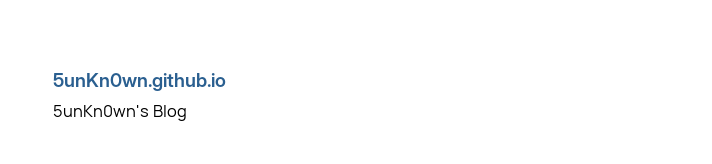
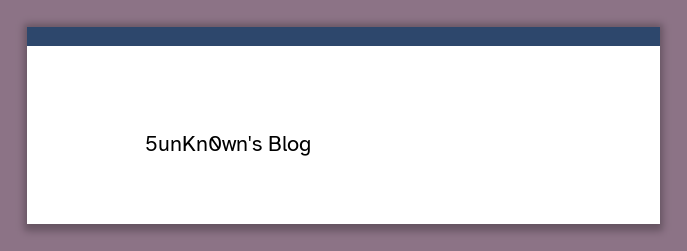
- 5unKn0wn.github.io

